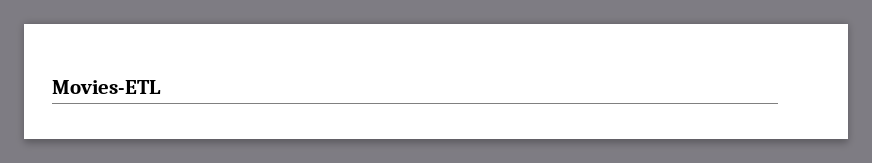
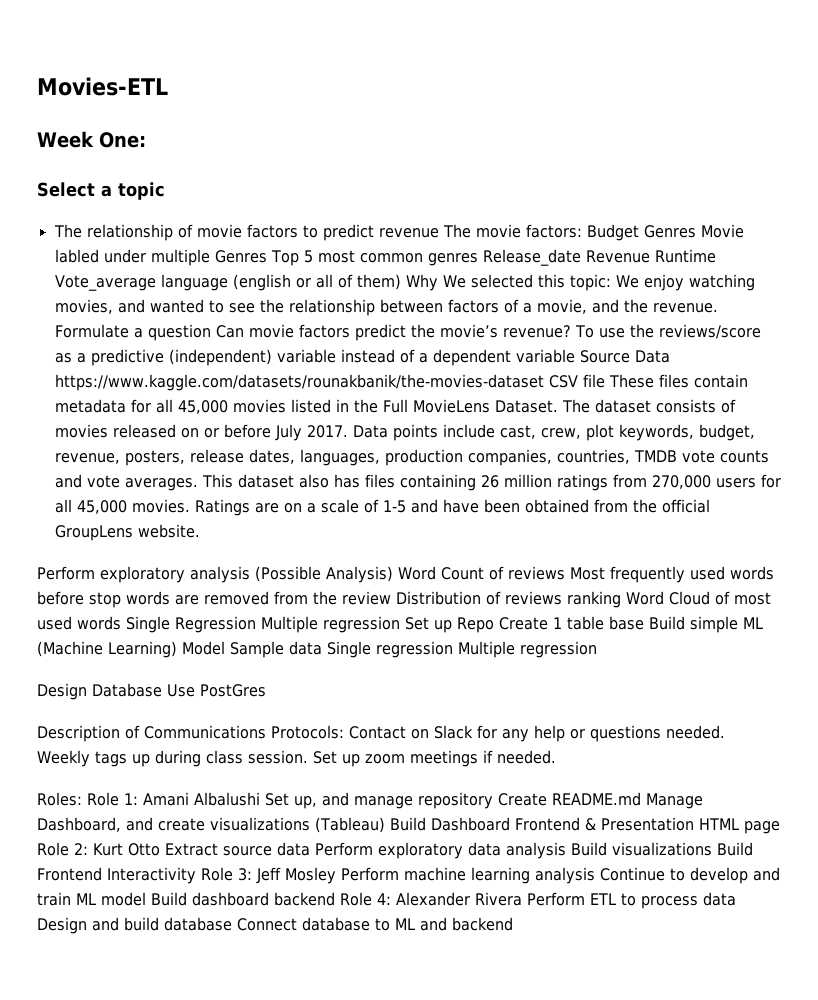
+ Week One:
+ Select a topic
+ The relationship of movie factors to predict revenue The movie factors: Budget Genres Movie labled under multiple Genres Top 5 most common genres Release_date Revenue Runtime Vote_average language (english or all of them) Why We selected this topic: We enjoy watching movies, and wanted to see the relationship between factors of a movie, and the revenue. Formulate a question Can movie factors predict the movie’s revenue? To use the reviews/score as a predictive (independent) variable instead of a dependent variable Source Data https://www.kaggle.com/datasets/rounakbanik/the-movies-dataset CSV file These files contain metadata for all 45,000 movies listed in the Full MovieLens Dataset. The dataset consists of movies released on or before July 2017. Data points include cast, crew, plot keywords, budget, revenue, posters, release dates, languages, production companies, countries, TMDB vote counts and vote averages. This dataset also has files containing 26 million ratings from 270,000 users for all 45,000 movies. Ratings are on a scale of 1-5 and have been obtained from the official GroupLens website.
+ Perform exploratory analysis (Possible Analysis) Word Count of reviews Most frequently used words before stop words are removed from the review Distribution of reviews ranking Word Cloud of most used words Single Regression Multiple regression Set up Repo Create 1 table base Build simple ML (Machine Learning) Model Sample data Single regression Multiple regression
+ Design Database Use PostGres
+ Description of Communications Protocols: Contact on Slack for any help or questions needed. Weekly tags up during class session. Set up zoom meetings if needed.
+ Roles: Role 1: Amani Albalushi Set up, and manage repository Create README.md Manage Dashboard, and create visualizations (Tableau) Build Dashboard Frontend & Presentation HTML page Role 2: Kurt Otto Extract source data Perform exploratory data analysis Build visualizations Build Frontend Interactivity Role 3: Jeff Mosley Perform machine learning analysis Continue to develop and train ML model Build dashboard backend Role 4: Alexander Rivera Perform ETL to process data Design and build database Connect database to ML and backend

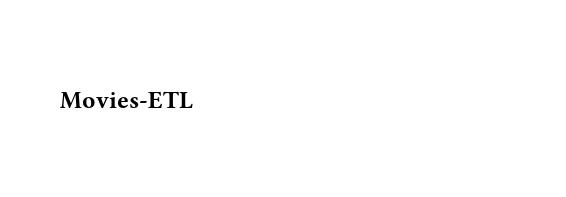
- Week One:
- Select a topic
- The relationship of movie factors to predict revenue The movie factors: Budget Genres Movie labled under multiple Genres Top 5 most common genres Release_date Revenue Runtime Vote_average language (english or all of them) Why We selected this topic: We enjoy watching movies, and wanted to see the relationship between factors of a movie, and the revenue. Formulate a question Can movie factors predict the movie’s revenue? To use the reviews/score as a predictive (independent) variable instead of a dependent variable Source Data https://www.kaggle.com/datasets/rounakbanik/the-movies-dataset CSV file These files contain metadata for all 45,000 movies listed in the Full MovieLens Dataset. The dataset consists of movies released on or before July 2017. Data points include cast, crew, plot keywords, budget, revenue, posters, release dates, languages, production companies, countries, TMDB vote counts and vote averages. This dataset also has files containing 26 million ratings from 270,000 users for all 45,000 movies. Ratings are on a scale of 1-5 and have been obtained from the official GroupLens website.
- Perform exploratory analysis (Possible Analysis) Word Count of reviews Most frequently used words before stop words are removed from the review Distribution of reviews ranking Word Cloud of most used words Single Regression Multiple regression Set up Repo Create 1 table base Build simple ML (Machine Learning) Model Sample data Single regression Multiple regression
- Design Database Use PostGres
- Description of Communications Protocols: Contact on Slack for any help or questions needed. Weekly tags up during class session. Set up zoom meetings if needed.
- Roles: Role 1: Amani Albalushi Set up, and manage repository Create README.md Manage Dashboard, and create visualizations (Tableau) Build Dashboard Frontend & Presentation HTML page Role 2: Kurt Otto Extract source data Perform exploratory data analysis Build visualizations Build Frontend Interactivity Role 3: Jeff Mosley Perform machine learning analysis Continue to develop and train ML model Build dashboard backend Role 4: Alexander Rivera Perform ETL to process data Design and build database Connect database to ML and backend

